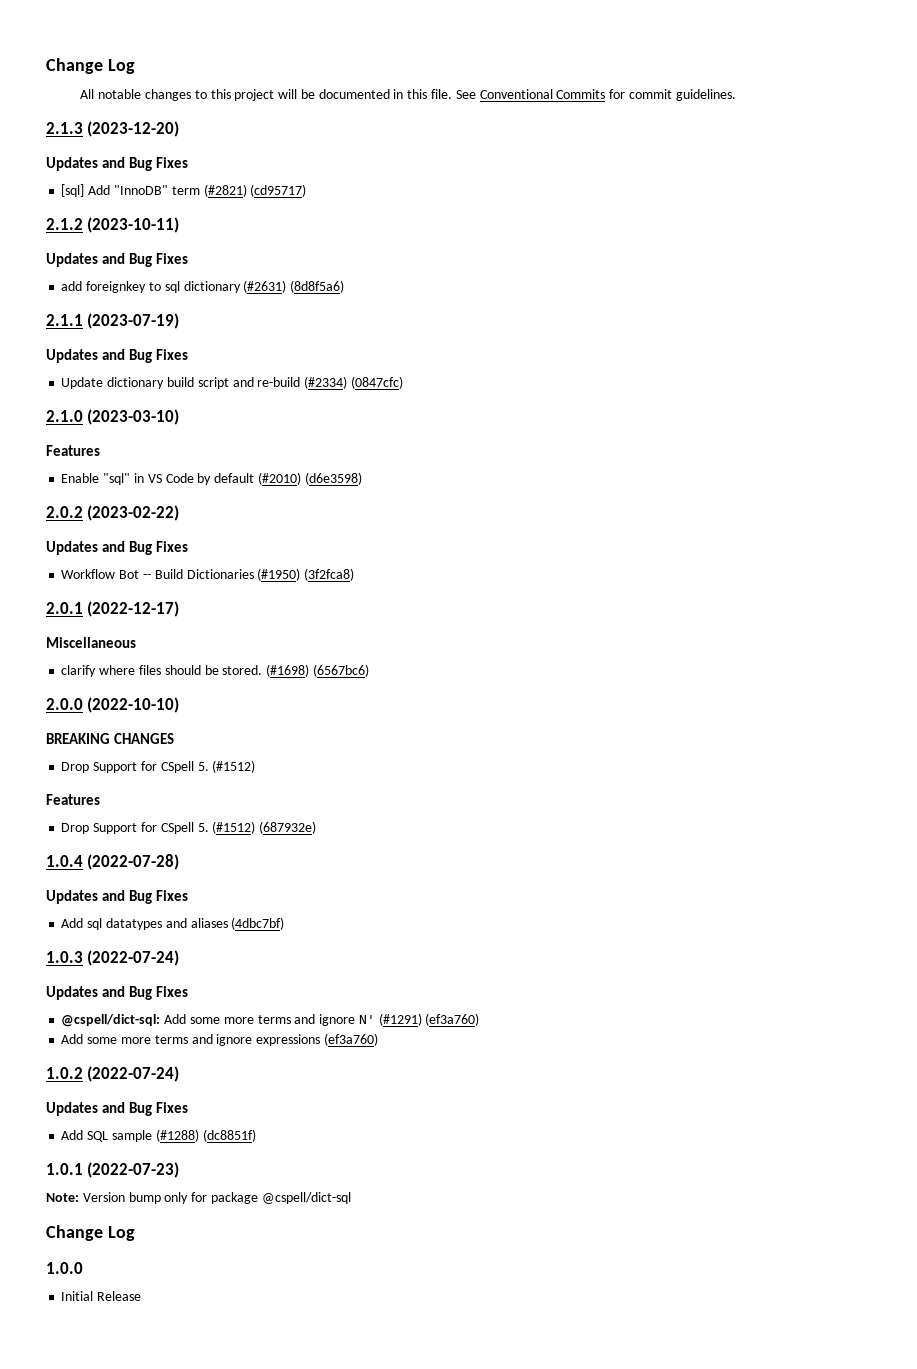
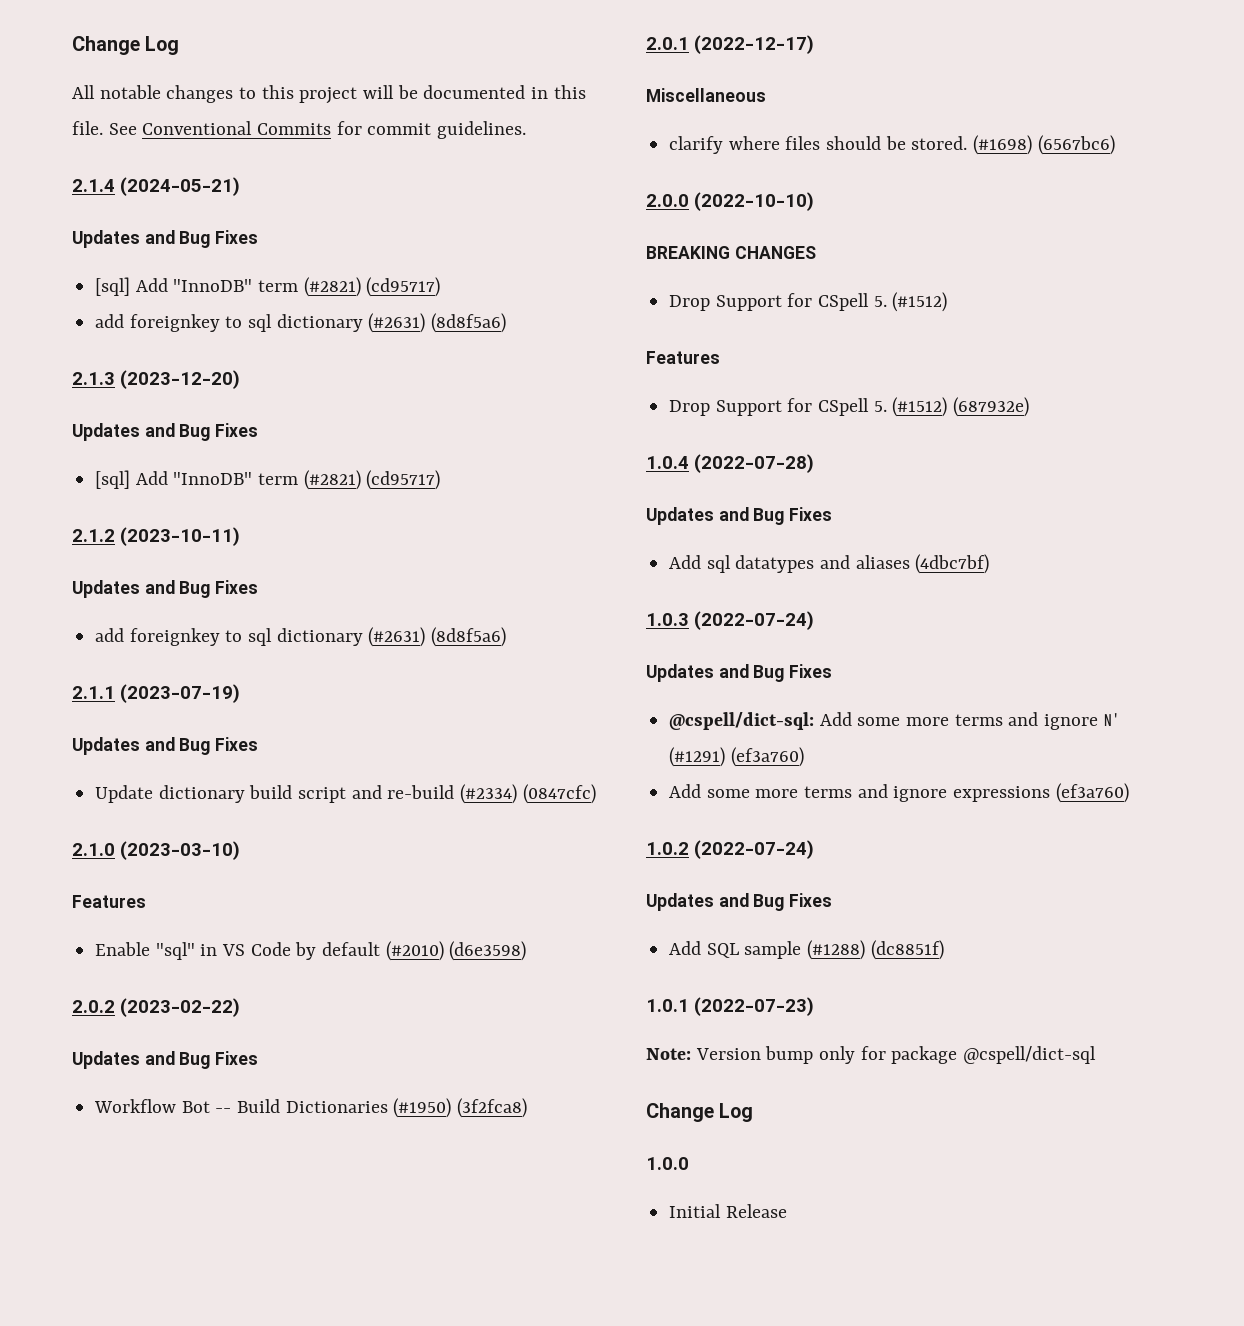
+ 2.1.4 (2024-05-21)
+ Updates and Bug Fixes
+ [sql] Add "InnoDB" term (#2821) (cd95717)
+ add foreignkey to sql dictionary (#2631) (8d8f5a6)

